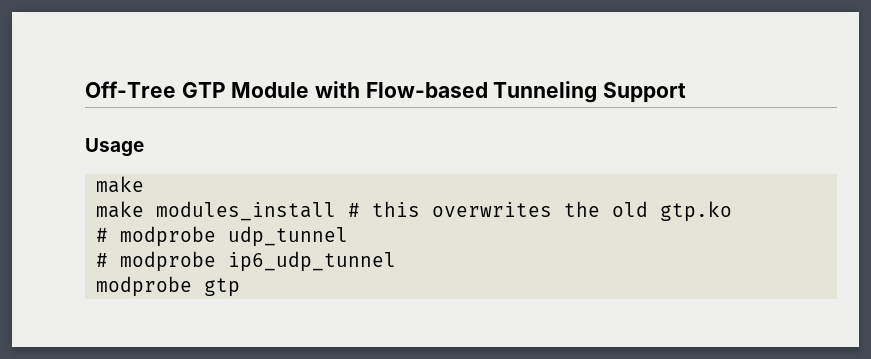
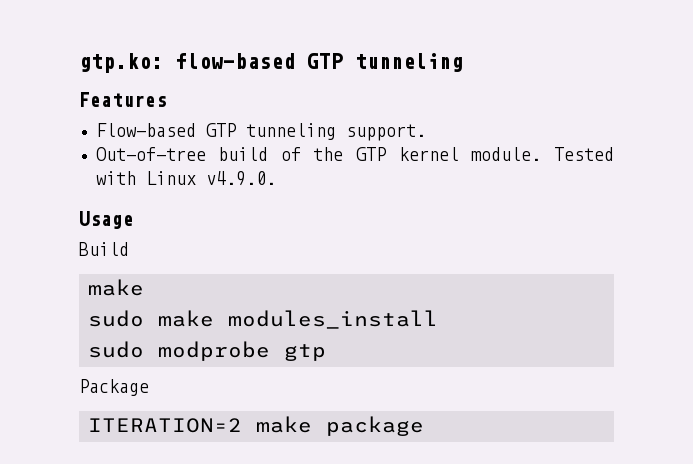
- Off-Tree GTP Module with Flow-based Tunneling Support
+ gtp.ko: flow-based GTP tunneling
+ Features
+ Flow-based GTP tunneling support.
+ Out-of-tree build of the GTP kernel module. Tested with Linux v4.9.0.
+ Build
- make modules_install # this overwrites the old gtp.ko
- # modprobe udp_tunnel
- # modprobe ip6_udp_tunnel
- modprobe gtp
+ sudo make modules_install
+ sudo modprobe gtp
+ Package
+ ITERATION=2 make package

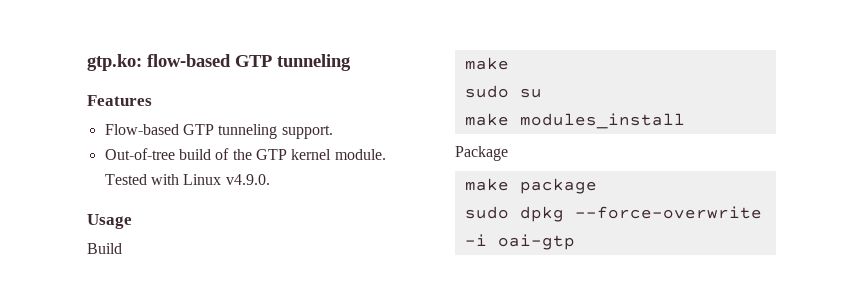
- sudo make modules_install
+ sudo su
+ make modules_install
- sudo modprobe gtp
- ITERATION=2 make package
+ make package
+ sudo dpkg --force-overwrite -i oai-gtp

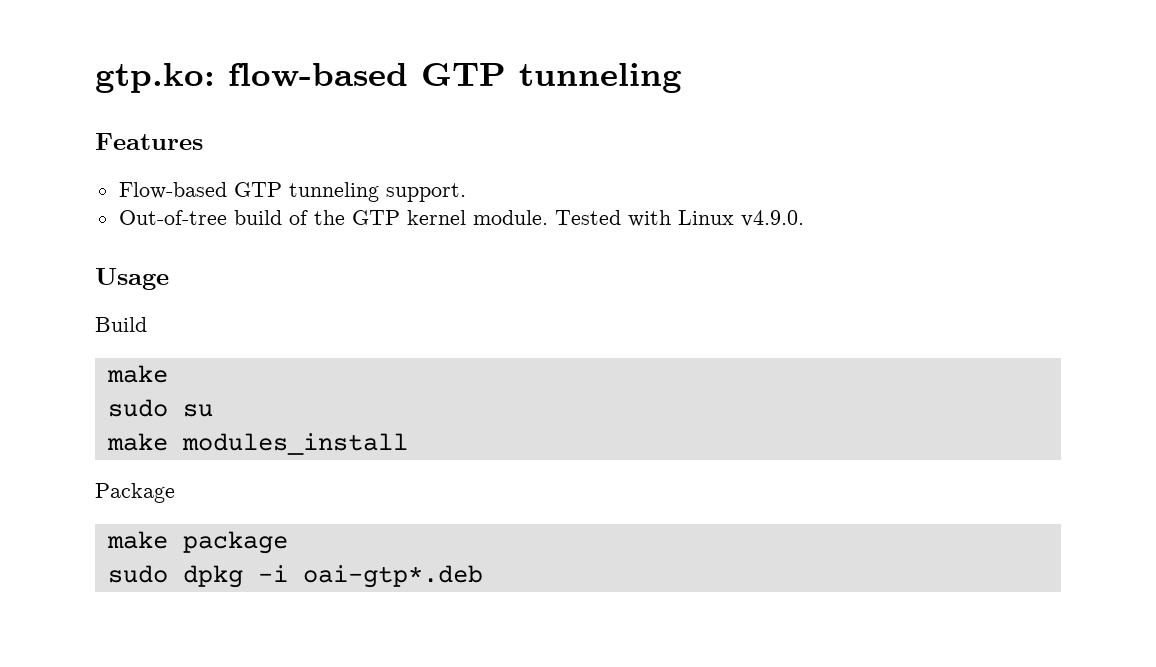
- sudo dpkg --force-overwrite -i oai-gtp
+ sudo dpkg -i oai-gtp*.deb

